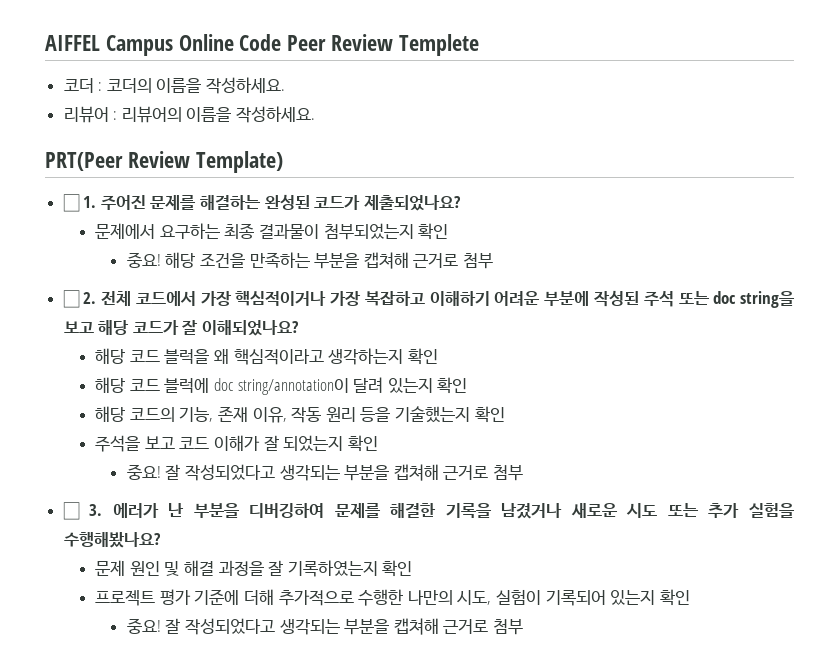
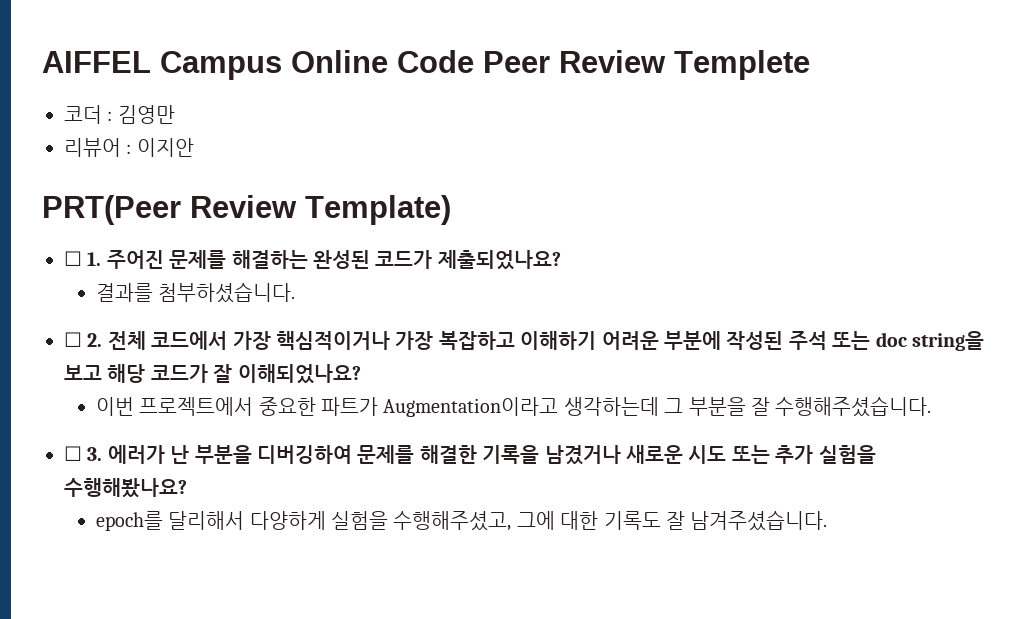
- 코더 : 코더의 이름을 작성하세요.
+ 코더 : 김영만
- 리뷰어 : 리뷰어의 이름을 작성하세요.
+ 리뷰어 : 이지안
- 문제에서 요구하는 최종 결과물이 첨부되었는지 확인
- 중요! 해당 조건을 만족하는 부분을 캡쳐해 근거로 첨부
+ 결과를 첨부하셨습니다.
- 해당 코드 블럭을 왜 핵심적이라고 생각하는지 확인
- 해당 코드 블럭에 doc string/annotation이 달려 있는지 확인
- 해당 코드의 기능, 존재 이유, 작동 원리 등을 기술했는지 확인
- 주석을 보고 코드 이해가 잘 되었는지 확인
- 중요! 잘 작성되었다고 생각되는 부분을 캡쳐해 근거로 첨부
+ 이번 프로젝트에서 중요한 파트가 Augmentation이라고 생각하는데 그 부분을 잘 수행해주셨습니다.
- 문제 원인 및 해결 과정을 잘 기록하였는지 확인
- 프로젝트 평가 기준에 더해 추가적으로 수행한 나만의 시도, 실험이 기록되어 있는지 확인
- 중요! 잘 작성되었다고 생각되는 부분을 캡쳐해 근거로 첨부
+ epoch를 달리해서 다양하게 실험을 수행해주셨고, 그에 대한 기록도 잘 남겨주셨습니다.

